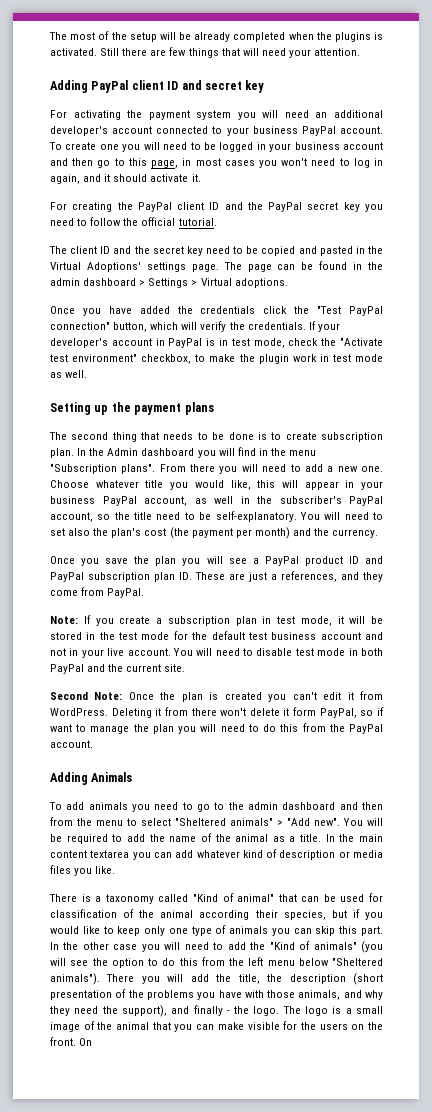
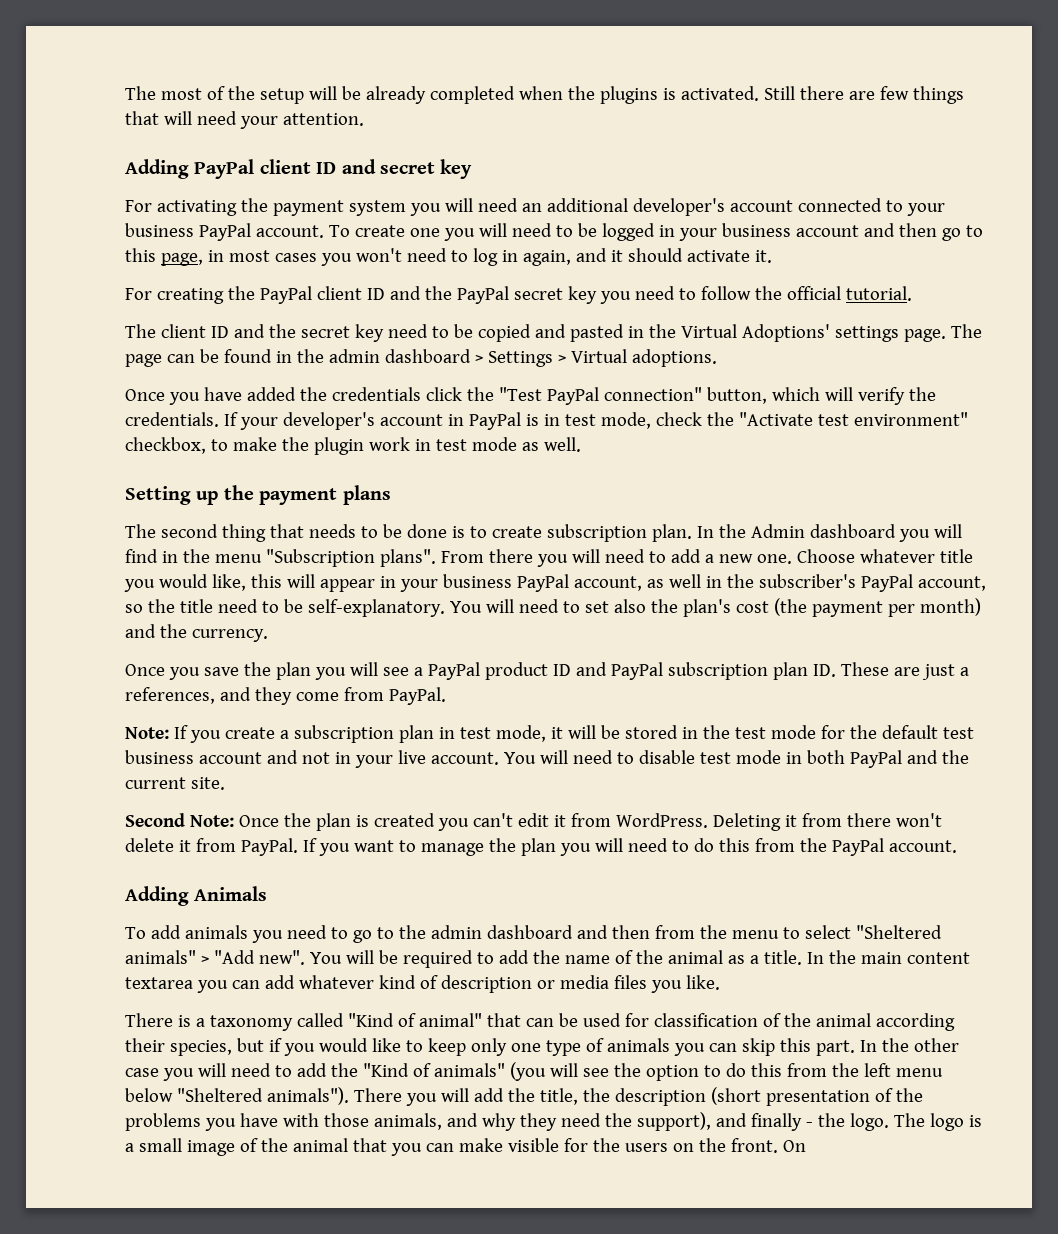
- Deleting it from there won't delete it form PayPal, so if want to manage the plan you will need to do this from the PayPal account.
+ Deleting it from there won't delete it from PayPal. If you want to manage the plan you will need to do this from the PayPal account.

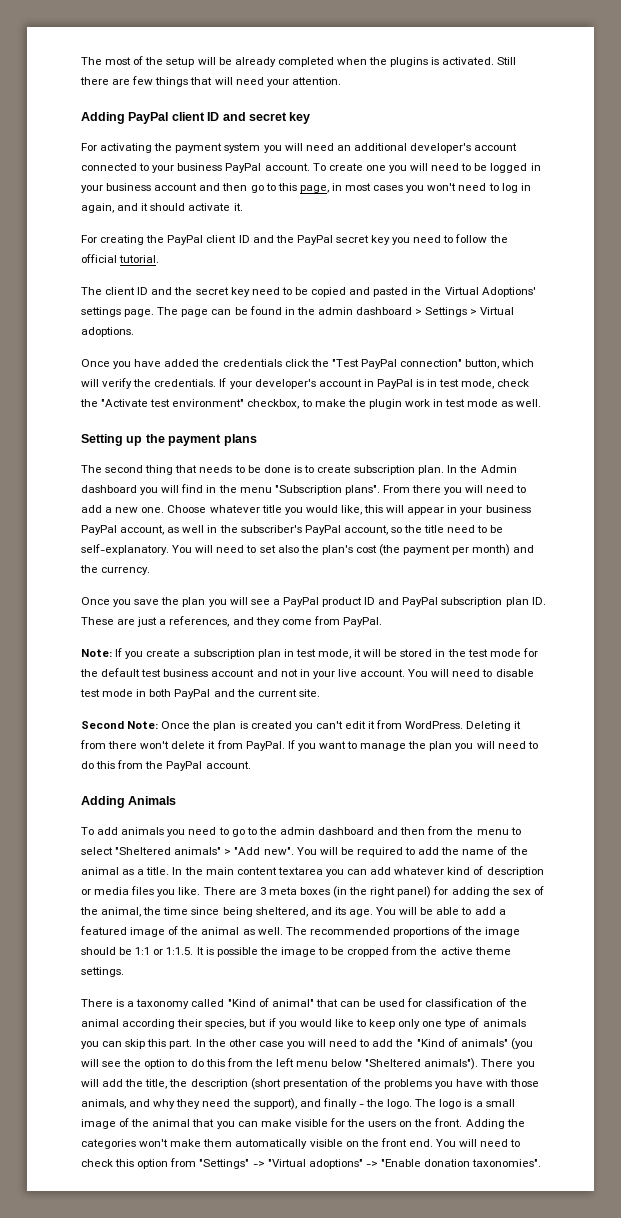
+ There are 3 meta boxes (in the right panel) for adding the sex of the animal, the time since being sheltered, and its age. You will be able to add a featured image of the animal as well. The recommended proportions of the image should be 1:1 or 1:1.5. It is possible the image to be cropped from the active theme settings.
- On
+ Adding the categories won't make them automatically visible on the front end. You will need to check this option from "Settings" -> "Virtual adoptions" -> "Enable donation taxonomies".

